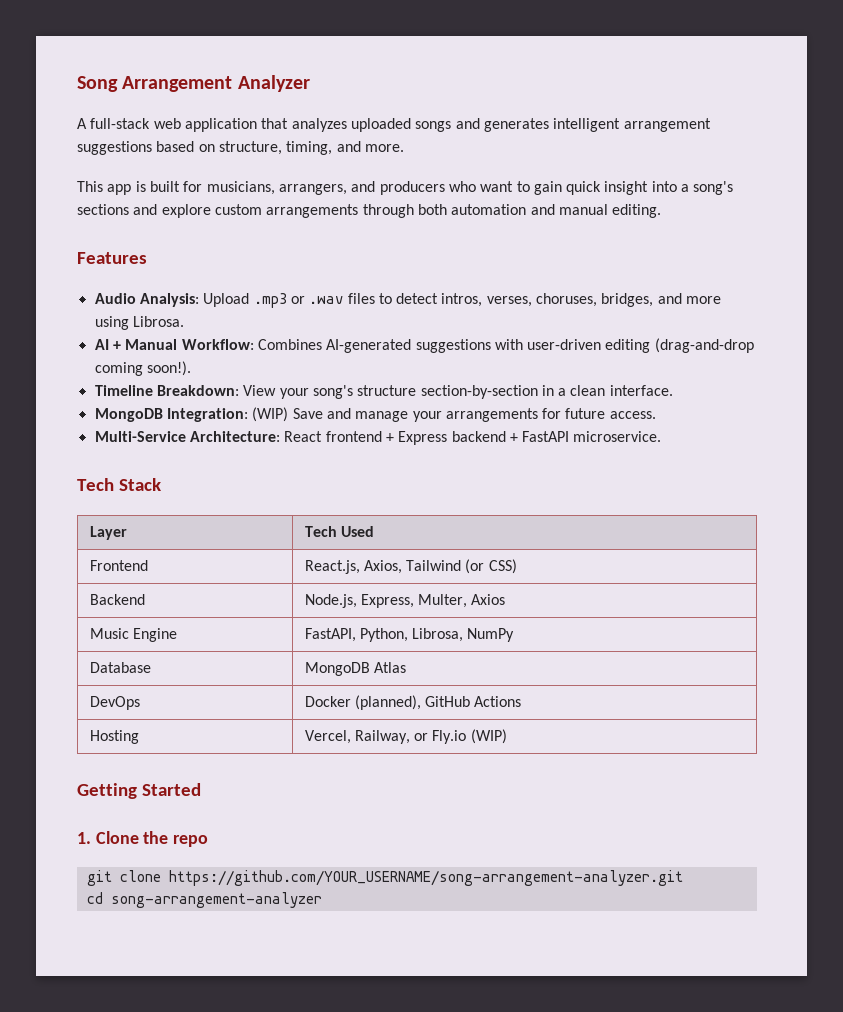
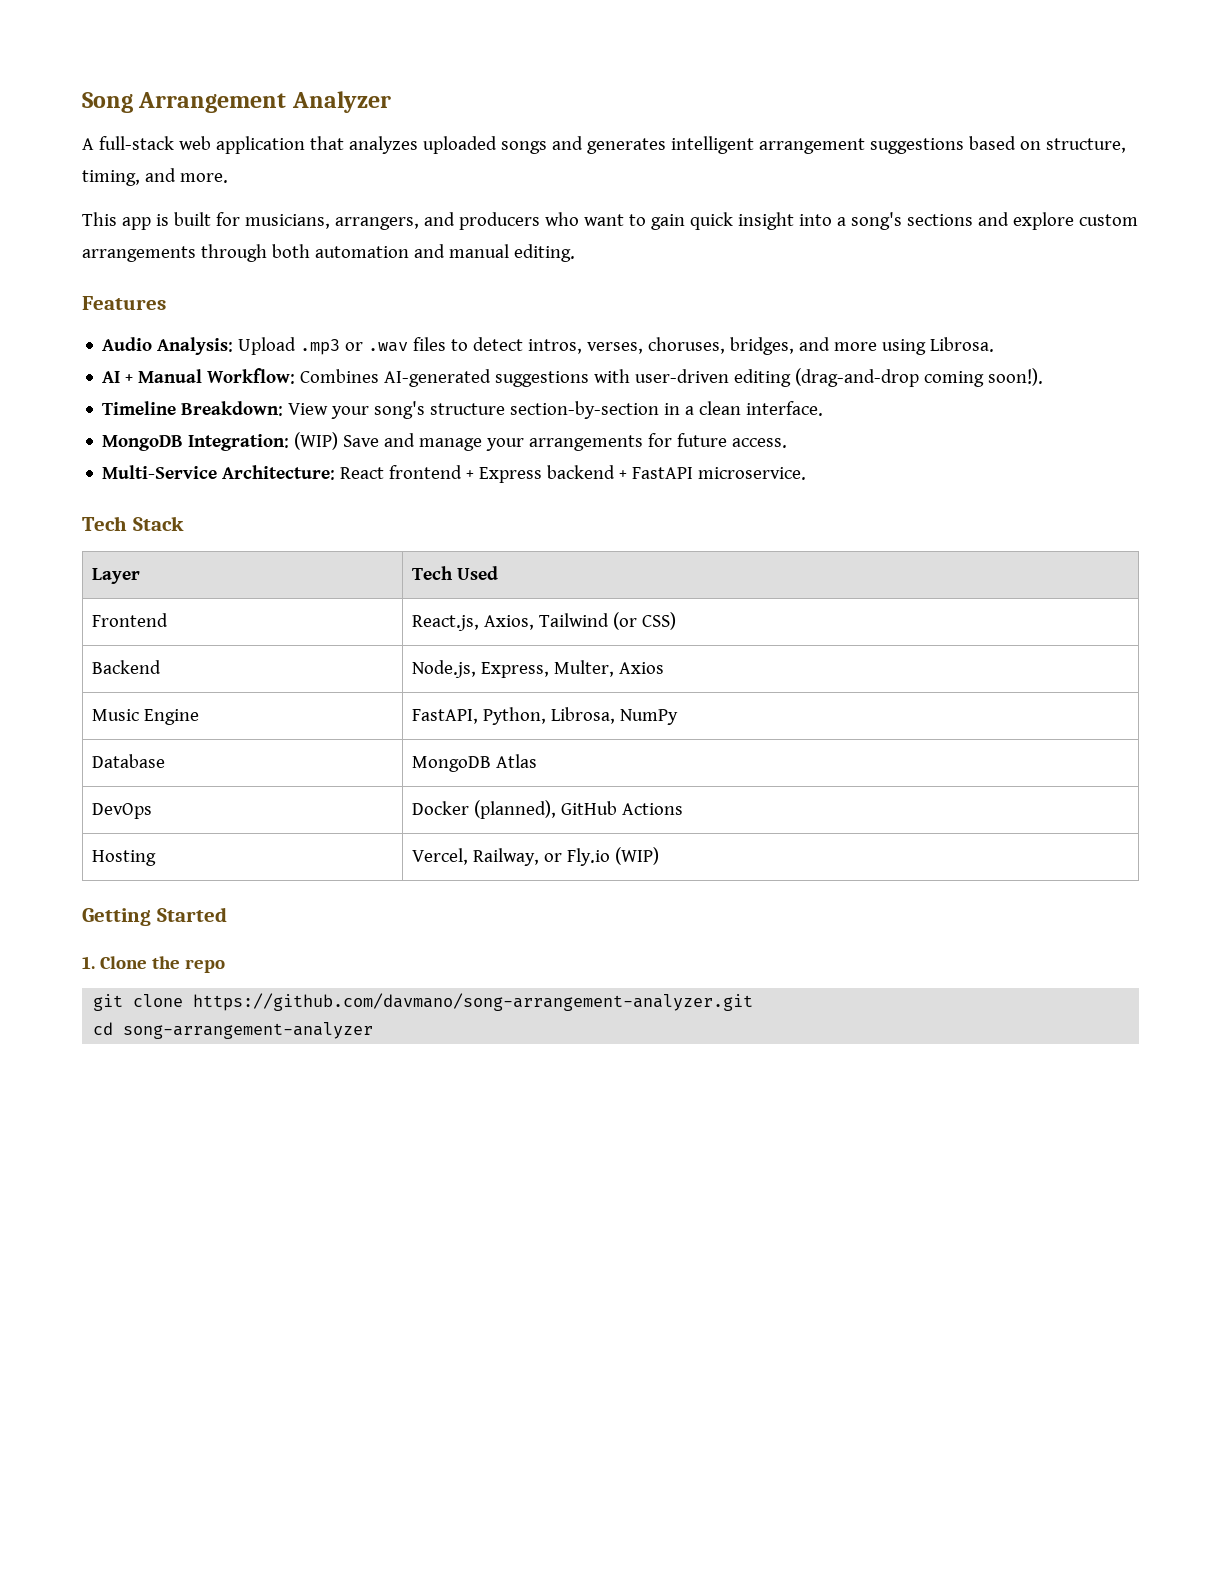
- git clone https://github.com/YOUR_USERNAME/song-arrangement-analyzer.git
+ git clone https://github.com/davmano/song-arrangement-analyzer.git

